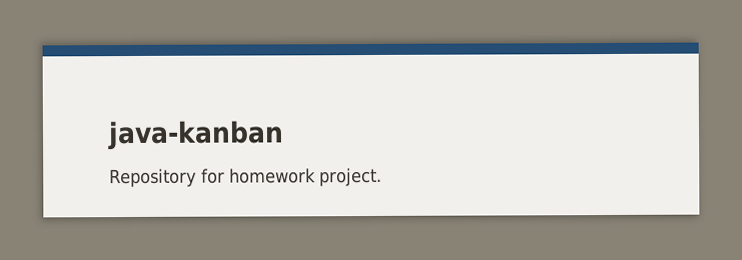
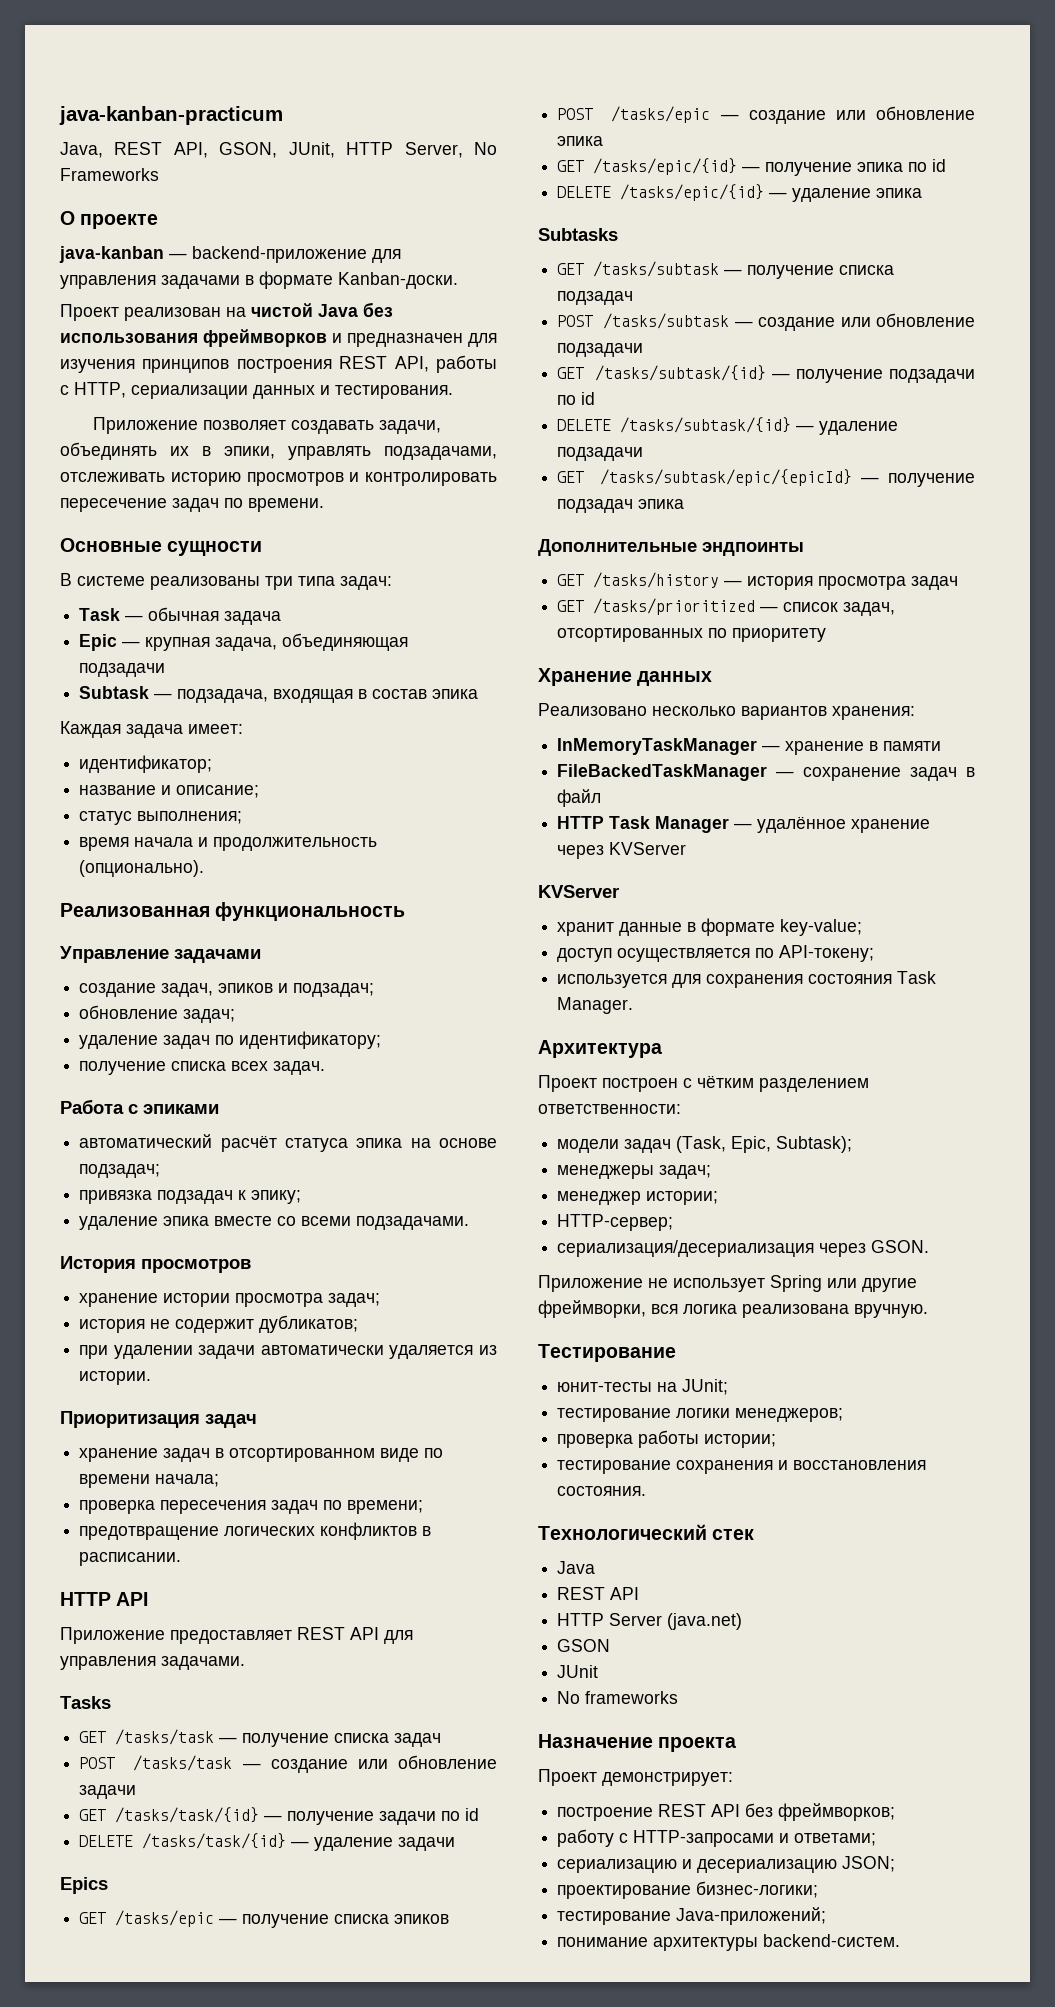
- java-kanban
- Repository for homework project.
+ java-kanban-practicum
+ Java, REST API, GSON, JUnit, HTTP Server, No Frameworks
+ О проекте
+ java-kanban — backend-приложение для управления задачами в формате Kanban-доски.
+ Проект реализован на чистой Java без использования фреймворков и предназначен для изучения принципов построения REST API, работы с HTTP, сериализации данных и тестирования.
+ Приложение позволяет создавать задачи, объединять их в эпики, управлять подзадачами, отслеживать историю просмотров и контролировать пересечение задач по времени.
+ Основные сущности
+ В системе реализованы три типа задач:
+ Task — обычная задача
+ Epic — крупная задача, объединяющая подзадачи
+ Subtask — подзадача, входящая в состав эпика
+ Каждая задача имеет:
+ идентификатор;
+ название и описание;
+ статус выполнения;
+ время начала и продолжительность (опционально).
+ Реализованная функциональность
+ Управление задачами
+ создание задач, эпиков и подзадач;
+ обновление задач;
+ удаление задач по идентификатору;
+ получение списка всех задач.
+ Работа с эпиками
+ автоматический расчёт статуса эпика на основе подзадач;
+ привязка подзадач к эпику;
+ удаление эпика вместе со всеми подзадачами.
+ История просмотров
+ хранение истории просмотра задач;
+ история не содержит дубликатов;
+ при удалении задачи автоматически удаляется из истории.
+ Приоритизация задач
+ хранение задач в отсортированном виде по времени начала;
+ проверка пересечения задач по времени;
+ предотвращение логических конфликтов в расписании.
+ HTTP API
+ Приложение предоставляет REST API для управления задачами.
+ Tasks
+ GET /tasks/task — получение списка задач
+ POST /tasks/task — создание или обновление задачи
+ GET /tasks/task/{id} — получение задачи по id
+ DELETE /tasks/task/{id} — удаление задачи
+ Epics
+ GET /tasks/epic — получение списка эпиков
+ POST /tasks/epic — создание или обновление эпика
+ GET /tasks/epic/{id} — получение эпика по id
+ DELETE /tasks/epic/{id} — удаление эпика
+ Subtasks
+ GET /tasks/subtask — получение списка подзадач
+ POST /tasks/subtask — создание или обновление подзадачи
+ GET /tasks/subtask/{id} — получение подзадачи по id
+ DELETE /tasks/subtask/{id} — удаление подзадачи
+ GET /tasks/subtask/epic/{epicId} — получение подзадач эпика
+ Дополнительные эндпоинты
+ GET /tasks/history — история просмотра задач
+ GET /tasks/prioritized — список задач, отсортированных по приоритету
+ Хранение данных
+ Реализовано несколько вариантов хранения:
+ InMemoryTaskManager — хранение в памяти
+ FileBackedTaskManager — сохранение задач в файл
+ HTTP Task Manager — удалённое хранение через KVServer
+ KVServer
+ хранит данные в формате key-value;
+ доступ осуществляется по API-токену;
+ используется для сохранения состояния Task Manager.
+ Архитектура
+ Проект построен с чётким разделением ответственности:
+ модели задач (Task, Epic, Subtask);
+ менеджеры задач;
+ менеджер истории;
+ HTTP-сервер;
+ сериализация/десериализация через GSON.
+ Приложение не использует Spring или другие фреймворки, вся логика реализована вручную.
+ Тестирование
+ юнит-тесты на JUnit;
+ тестирование логики менеджеров;
+ проверка работы истории;
+ тестирование сохранения и восстановления состояния.
+ Технологический стек
+ Java
+ REST API
+ HTTP Server (java.net)
+ GSON
+ JUnit
+ No frameworks
+ Назначение проекта
+ Проект демонстрирует:
+ построение REST API без фреймворков;
+ работу с HTTP-запросами и ответами;
+ сериализацию и десериализацию JSON;
+ проектирование бизнес-логики;
+ тестирование Java-приложений;
+ понимание архитектуры backend-систем.

